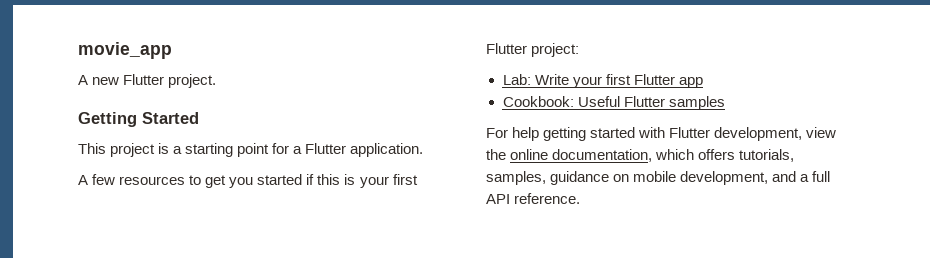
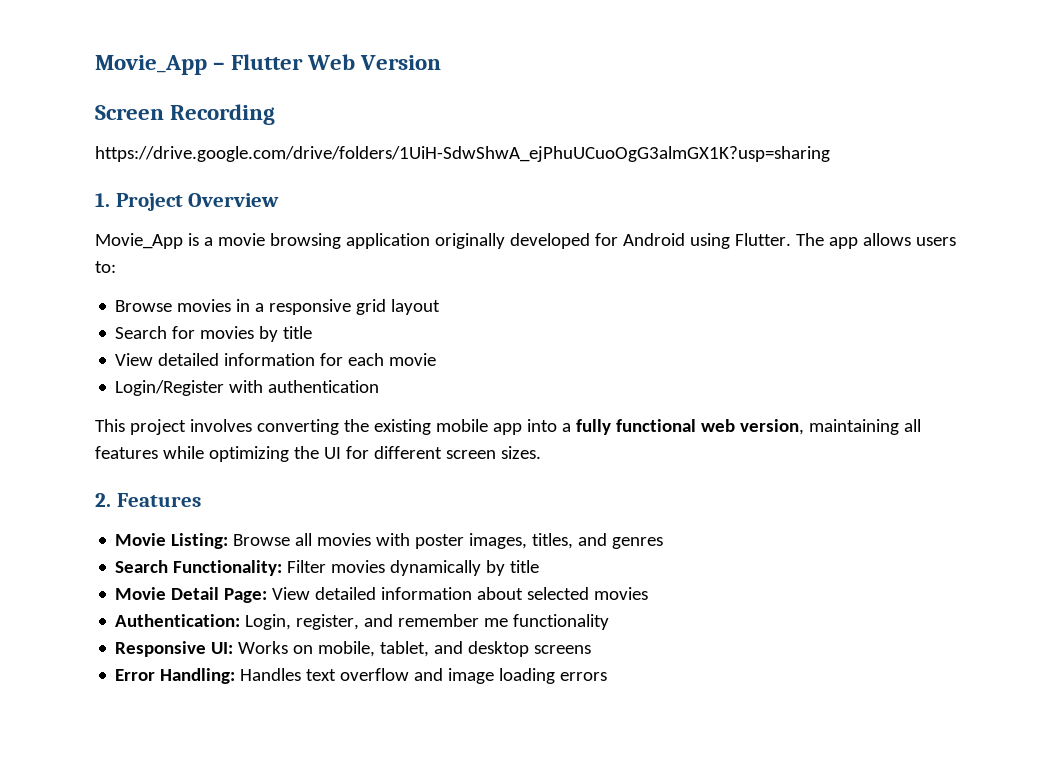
- movie_app
- A new Flutter project.
- Getting Started
- This project is a starting point for a Flutter application.
- A few resources to get you started if this is your first Flutter project:
- Lab: Write your first Flutter app
- Cookbook: Useful Flutter samples
- For help getting started with Flutter development, view the online documentation, which offers tutorials, samples, guidance on mobile development, and a full API reference.
+ Movie_App – Flutter Web Version
+ Screen Recording
+ https://drive.google.com/drive/folders/1UiH-SdwShwA_ejPhuUCuoOgG3almGX1K?usp=sharing
+ 1. Project Overview
+ Movie_App is a movie browsing application originally developed for Android using Flutter. The app allows users to:
+ Browse movies in a responsive grid layout
+ Search for movies by title
+ View detailed information for each movie
+ Login/Register with authentication
+ This project involves converting the existing mobile app into a fully functional web version, maintaining all features while optimizing the UI for different screen sizes.
+ 2. Features
+ Movie Listing: Browse all movies with poster images, titles, and genres
+ Search Functionality: Filter movies dynamically by title
+ Movie Detail Page: View detailed information about selected movies
+ Authentication: Login, register, and remember me functionality
+ Responsive UI: Works on mobile, tablet, and desktop screens
+ Error Handling: Handles text overflow and image loading errors

